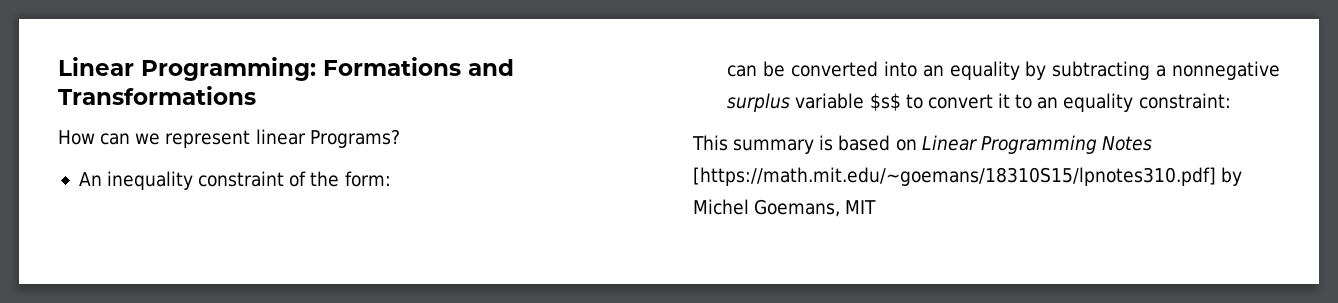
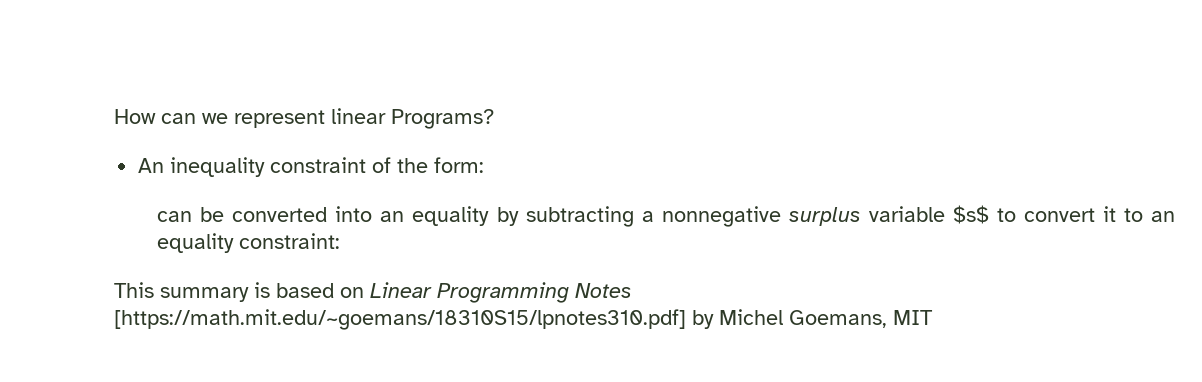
- Linear Programming: Formations and Transformations

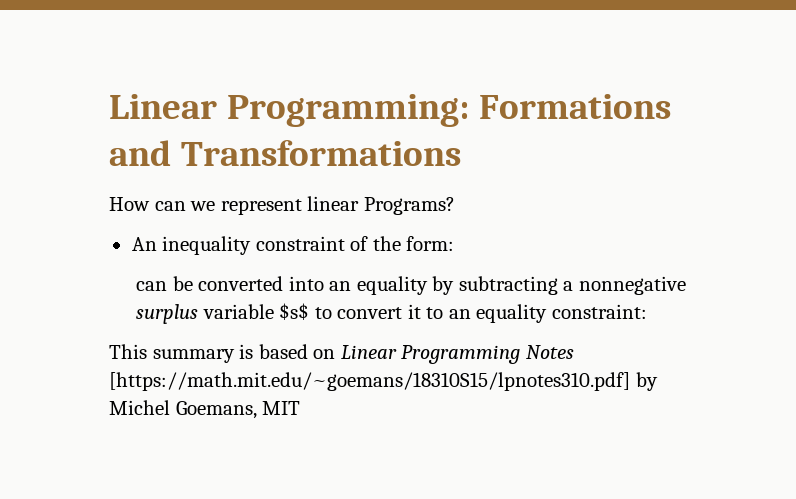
+ Linear Programming: Formations and Transformations

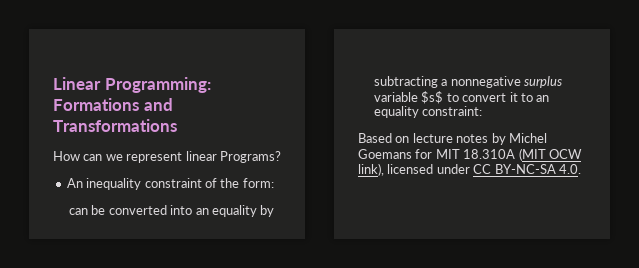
- This summary is based on Linear Programming Notes [https://math.mit.edu/~goemans/18310S15/lpnotes310.pdf] by Michel Goemans, MIT
+ Based on lecture notes by Michel Goemans for MIT 18.310A (MIT OCW link), licensed under CC BY-NC-SA 4.0.

